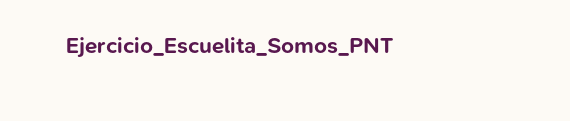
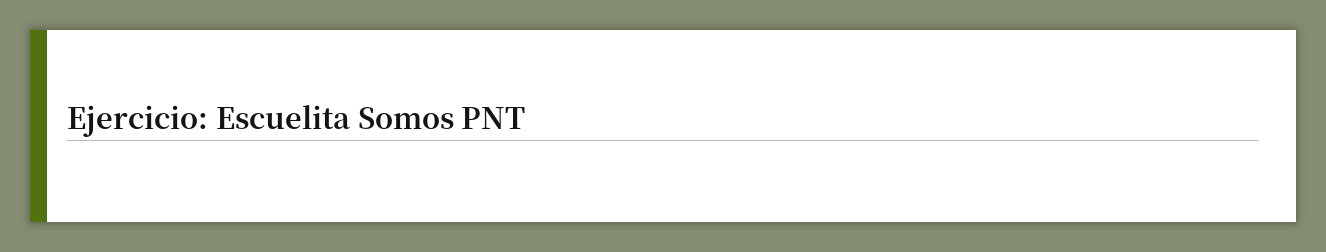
- Ejercicio_Escuelita_Somos_PNT
+ Ejercicio: Escuelita Somos PNT

